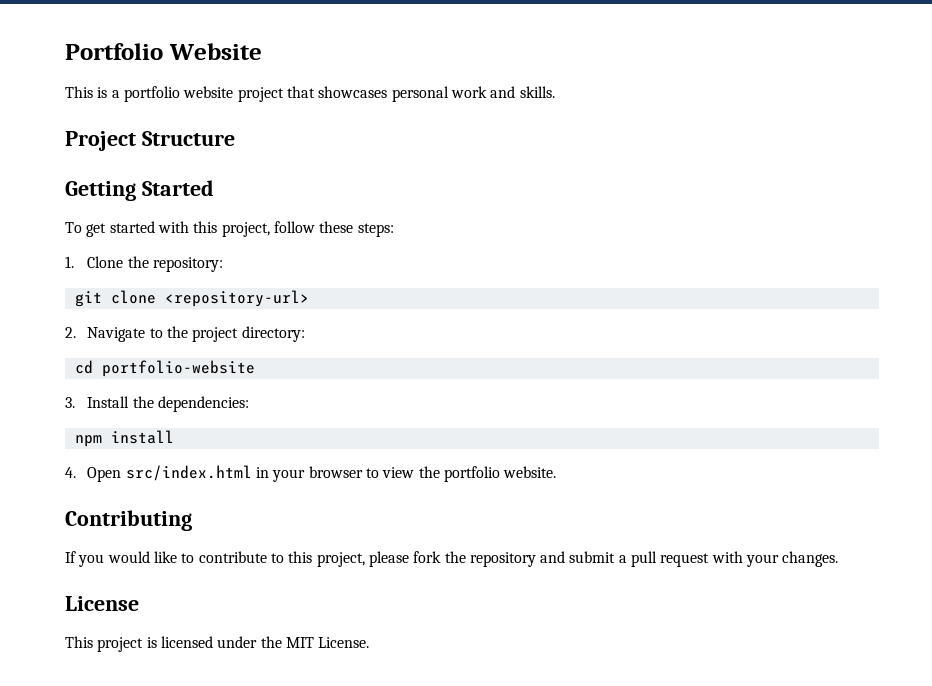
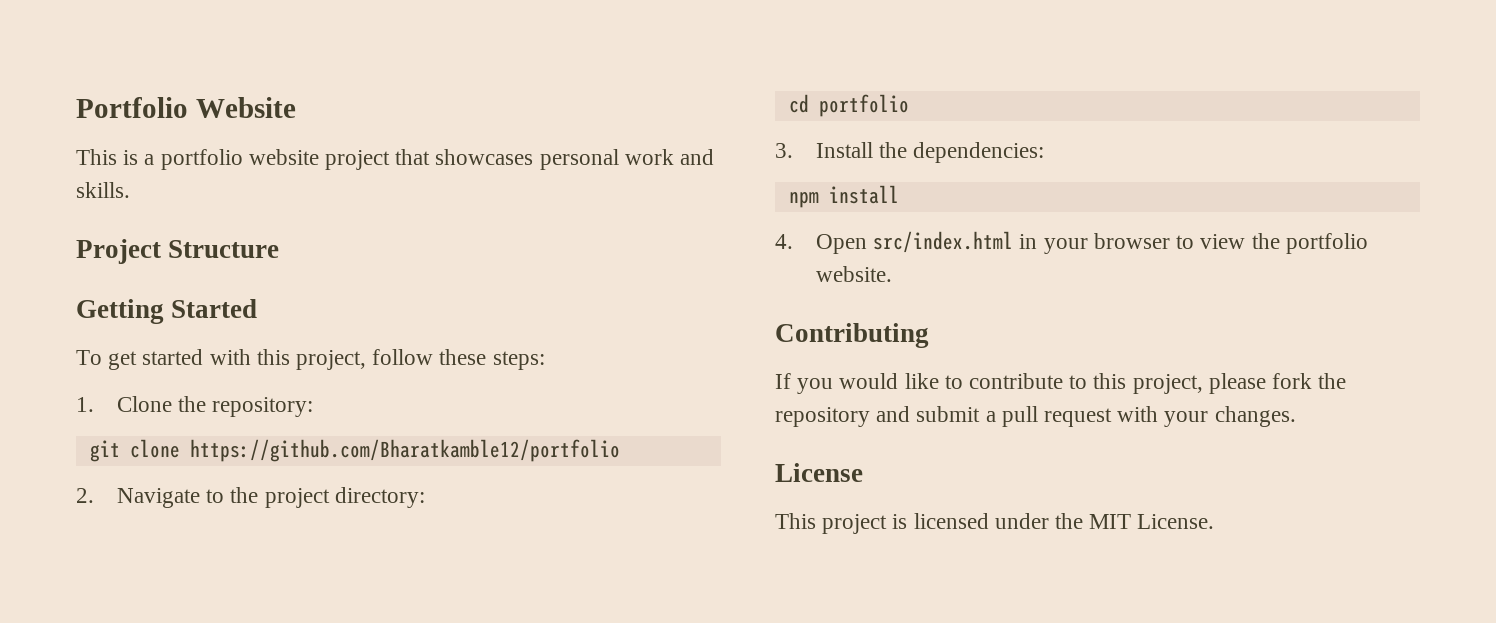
- git clone <repository-url>
+ git clone https://github.com/Bharatkamble12/portfolio
- cd portfolio-website
+ cd portfolio

